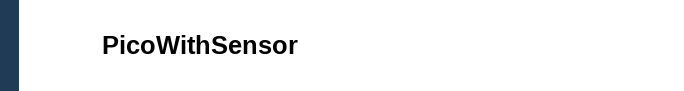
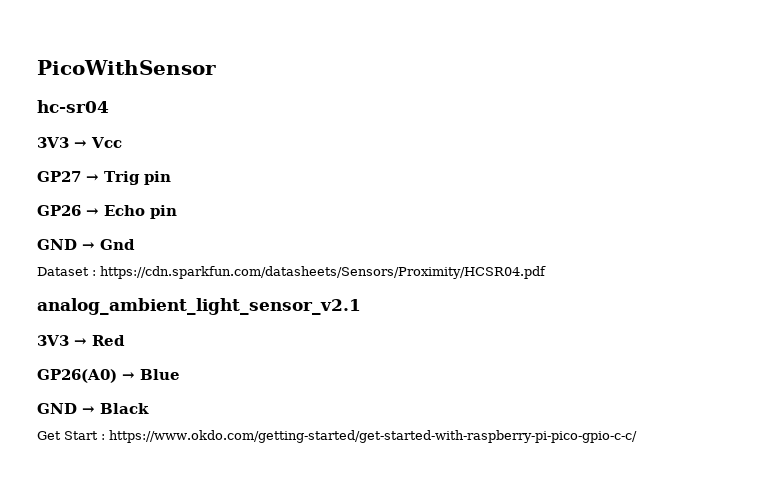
+ hc-sr04
+ 3V3 → Vcc
+ GP27 → Trig pin
+ GP26 → Echo pin
+ GND → Gnd
+ Dataset : https://cdn.sparkfun.com/datasheets/Sensors/Proximity/HCSR04.pdf
+ analog_ambient_light_sensor_v2.1
+ 3V3 → Red
+ GP26(A0) → Blue
+ GND → Black
+ Get Start : https://www.okdo.com/getting-started/get-started-with-raspberry-pi-pico-gpio-c-c/

